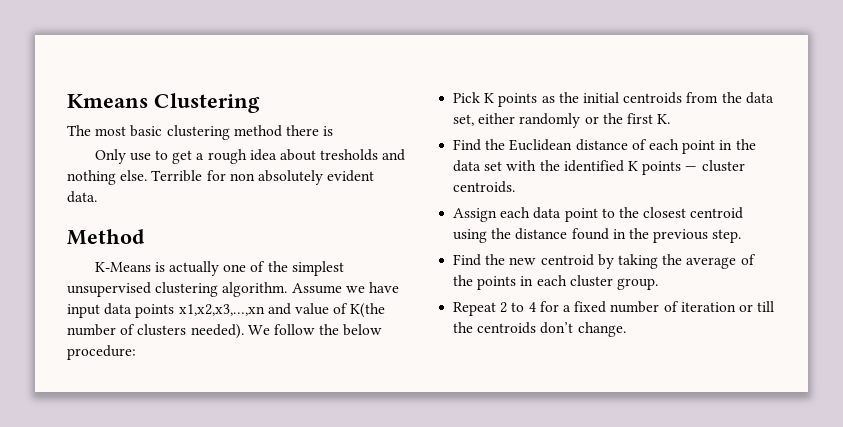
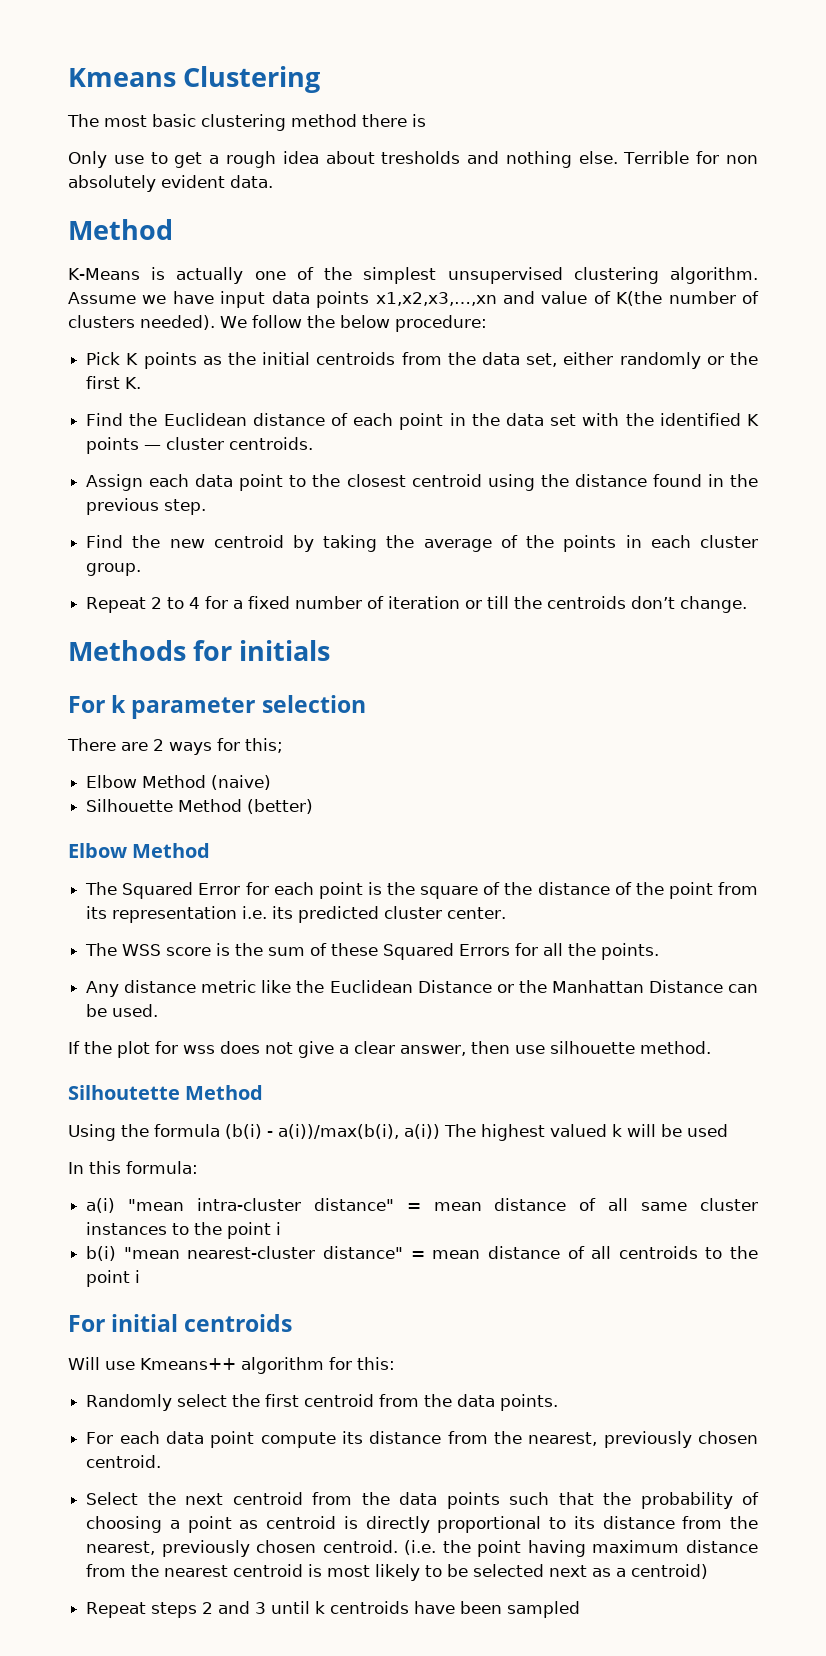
+ Methods for initials
+ For k parameter selection
+ There are 2 ways for this;
+ Elbow Method (naive)
+ Silhouette Method (better)
+ Elbow Method
+ The Squared Error for each point is the square of the distance of the point from its representation i.e. its predicted cluster center.
+ The WSS score is the sum of these Squared Errors for all the points.
+ Any distance metric like the Euclidean Distance or the Manhattan Distance can be used.
+ If the plot for wss does not give a clear answer, then use silhouette method.
+ Silhoutette Method
+ Using the formula (b(i) - a(i))/max(b(i), a(i)) The highest valued k will be used
+ In this formula:
+ a(i) "mean intra-cluster distance" = mean distance of all same cluster instances to the point i
+ b(i) "mean nearest-cluster distance" = mean distance of all centroids to the point i
+ For initial centroids
+ Will use Kmeans++ algorithm for this:
+ Randomly select the first centroid from the data points.
+ For each data point compute its distance from the nearest, previously chosen centroid.
+ Select the next centroid from the data points such that the probability of choosing a point as centroid is directly proportional to its distance from the nearest, previously chosen centroid. (i.e. the point having maximum distance from the nearest centroid is most likely to be selected next as a centroid)
+ Repeat steps 2 and 3 until k centroids have been sampled

